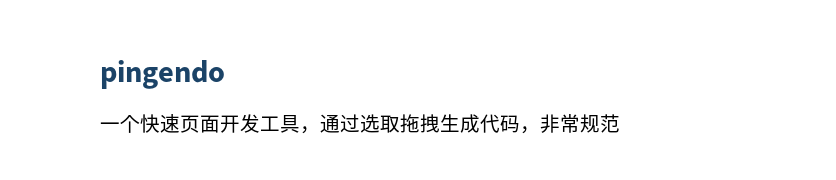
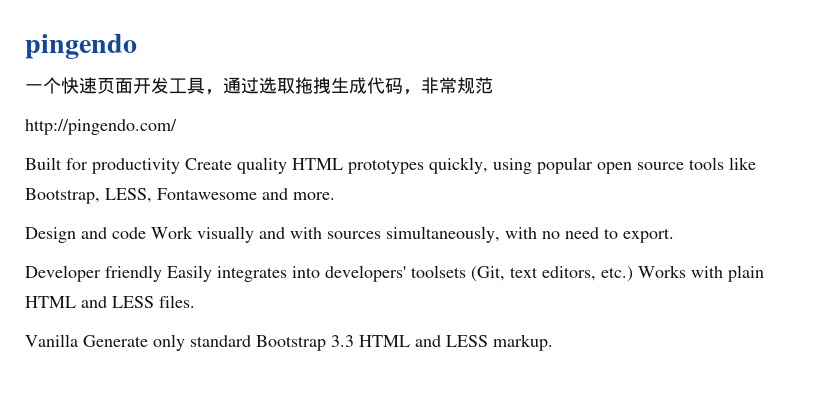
+ http://pingendo.com/
+ Built for productivity Create quality HTML prototypes quickly, using popular open source tools like Bootstrap, LESS, Fontawesome and more.
+ Design and code Work visually and with sources simultaneously, with no need to export.
+ Developer friendly Easily integrates into developers' toolsets (Git, text editors, etc.) Works with plain HTML and LESS files.
+ Vanilla Generate only standard Bootstrap 3.3 HTML and LESS markup.

